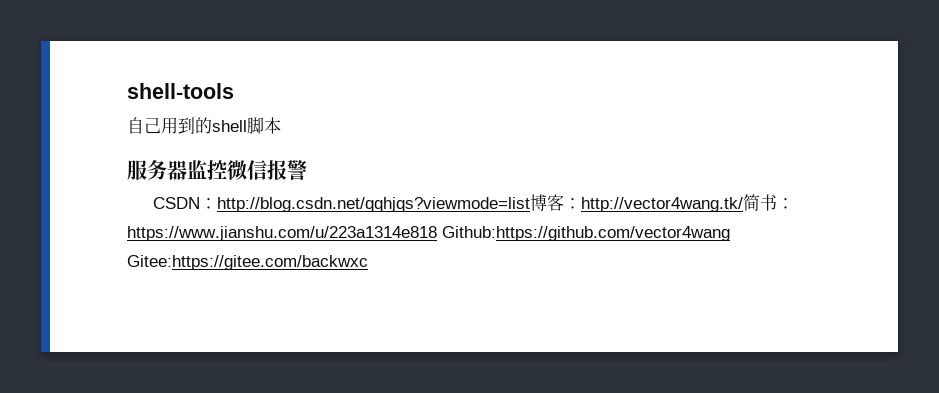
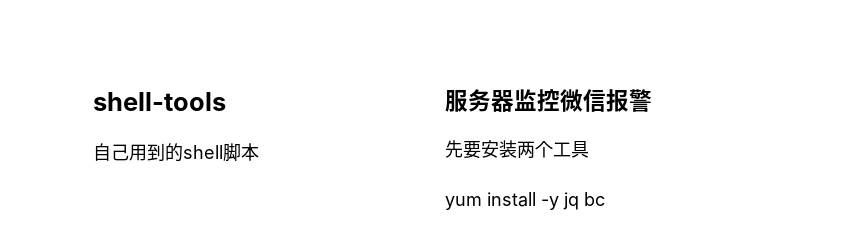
- CSDN：http://blog.csdn.net/qqhjqs?viewmode=list博客：http://vector4wang.tk/简书：https://www.jianshu.com/u/223a1314e818 Github:https://github.com/vector4wang Gitee:https://gitee.com/backwxc
+ 先要安装两个工具
+ yum install -y jq bc

